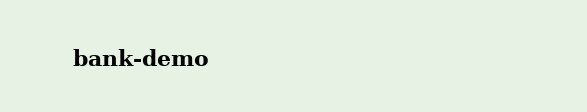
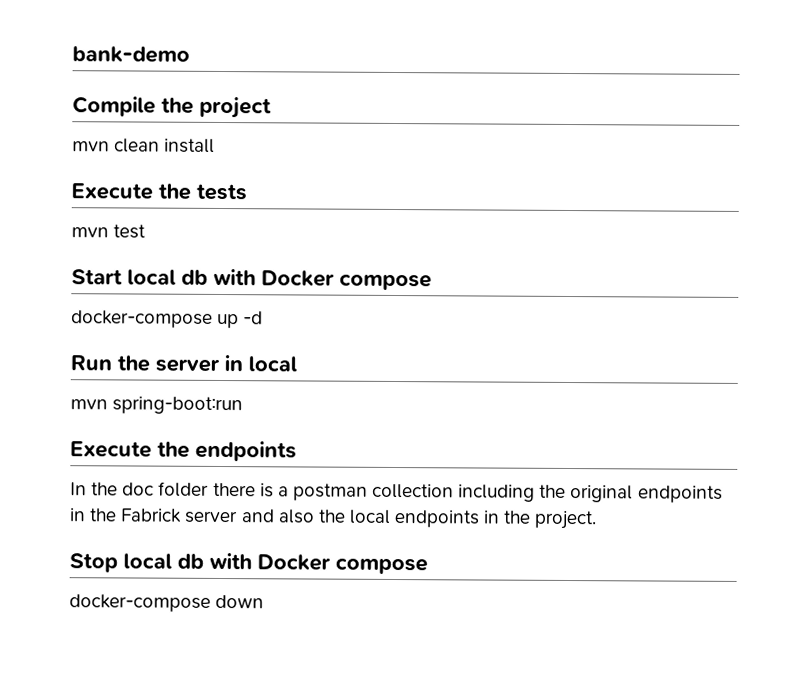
+ Compile the project
+ mvn clean install
+ Execute the tests
+ mvn test
+ Start local db with Docker compose
+ docker-compose up -d
+ Run the server in local
+ mvn spring-boot:run
+ Execute the endpoints
+ In the doc folder there is a postman collection including the original endpoints in the Fabrick server and also the local endpoints in the project.
+ Stop local db with Docker compose
+ docker-compose down

